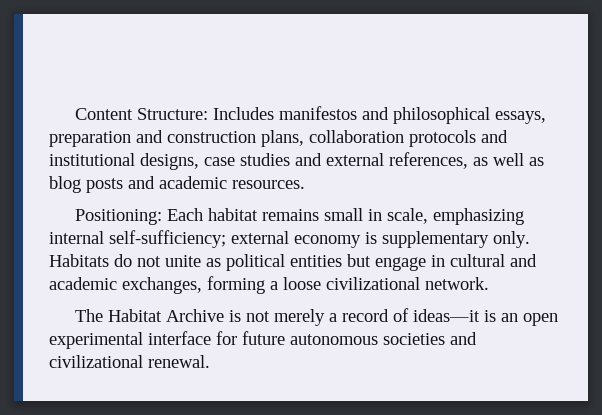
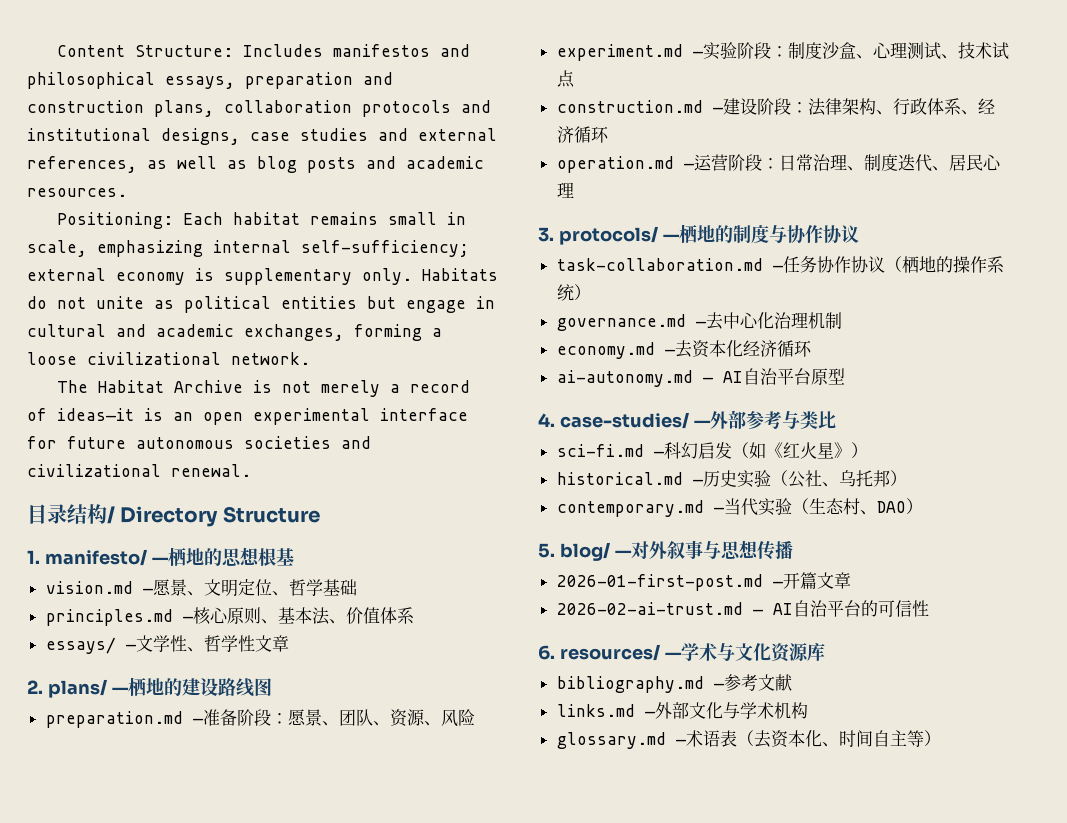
+ 目录结构/ Directory Structure
+ 1. manifesto/ —栖地的思想根基
+ vision.md —愿景、文明定位、哲学基础
+ principles.md —核心原则、基本法、价值体系
+ essays/ —文学性、哲学性文章
+ 2. plans/ —栖地的建设路线图
+ preparation.md —准备阶段：愿景、团队、资源、风险
+ experiment.md —实验阶段：制度沙盒、心理测试、技术试点
+ construction.md —建设阶段：法律架构、行政体系、经济循环
+ operation.md —运营阶段：日常治理、制度迭代、居民心理
+ 3. protocols/ —栖地的制度与协作协议
+ task-collaboration.md —任务协作协议（栖地的操作系统）
+ governance.md —去中心化治理机制
+ economy.md —去资本化经济循环
+ ai-autonomy.md — AI自治平台原型
+ 4. case-studies/ —外部参考与类比
+ sci-fi.md —科幻启发（如《红火星》）
+ historical.md —历史实验（公社、乌托邦）
+ contemporary.md —当代实验（生态村、DAO）
+ 5. blog/ —对外叙事与思想传播
+ 2026-01-first-post.md —开篇文章
+ 2026-02-ai-trust.md — AI自治平台的可信性
+ 6. resources/ —学术与文化资源库
+ bibliography.md —参考文献
+ links.md —外部文化与学术机构
+ glossary.md —术语表（去资本化、时间自主等）

